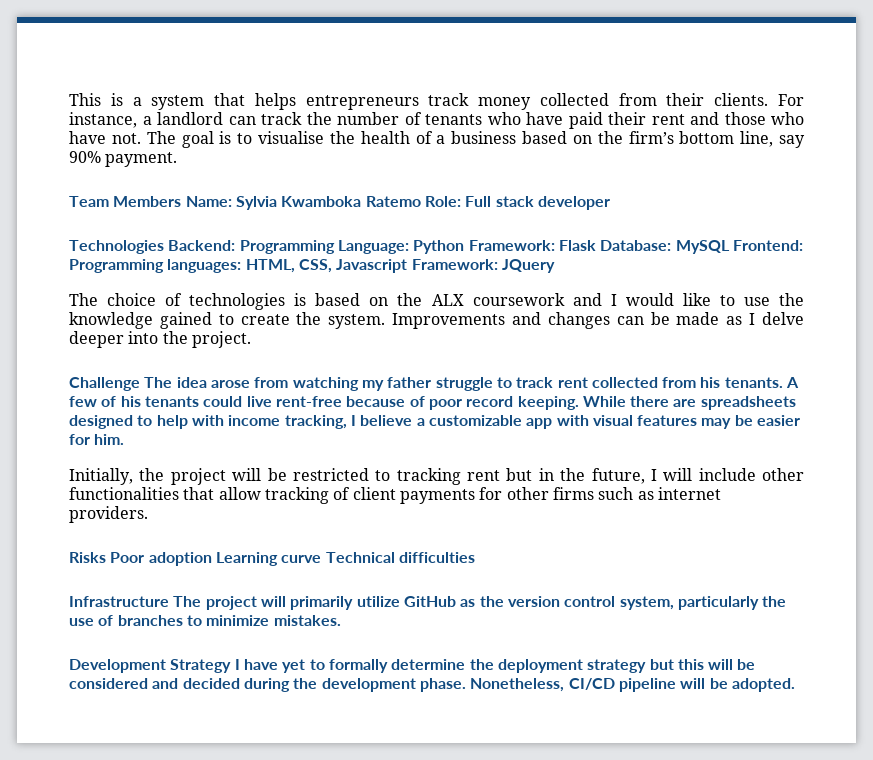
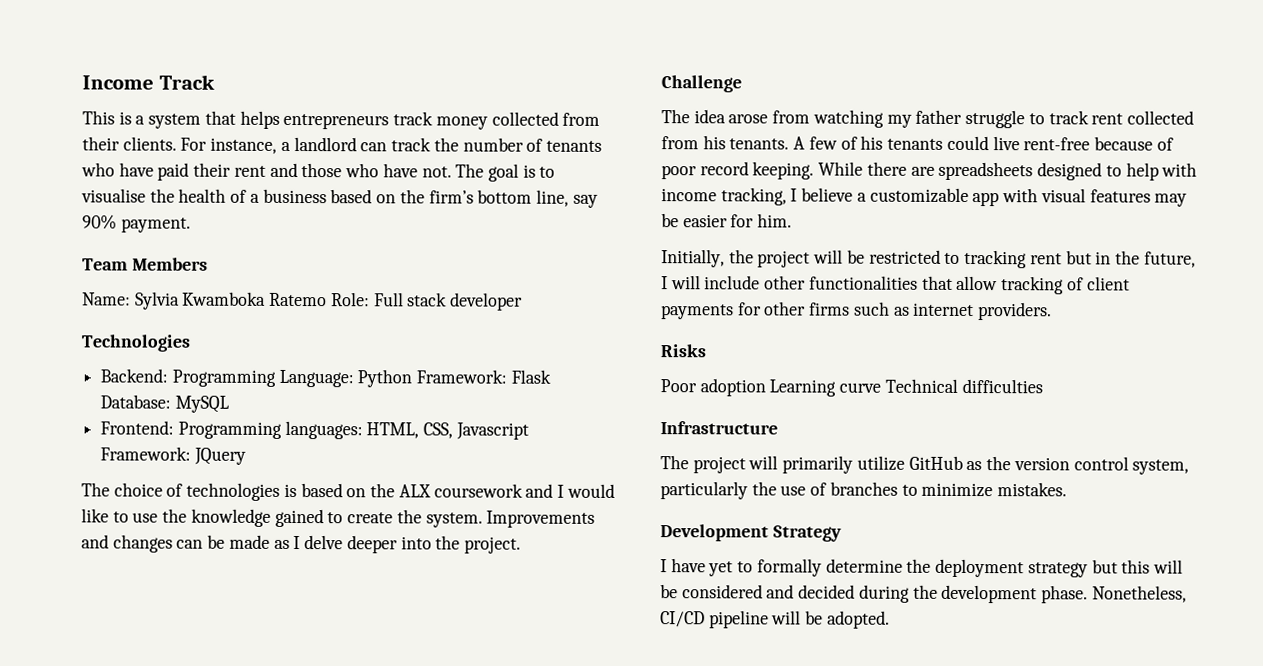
+ Income Track
- Team Members Name: Sylvia Kwamboka Ratemo Role: Full stack developer
+ Team Members
+ Name: Sylvia Kwamboka Ratemo Role: Full stack developer
- Technologies Backend: Programming Language: Python Framework: Flask Database: MySQL Frontend: Programming languages: HTML, CSS, Javascript Framework: JQuery
+ Technologies
+ Backend: Programming Language: Python Framework: Flask Database: MySQL
+ Frontend: Programming languages: HTML, CSS, Javascript Framework: JQuery
- Challenge The idea arose from watching my father struggle to track rent collected from his tenants.
+ Challenge
+ The idea arose from watching my father struggle to track rent collected from his tenants.
- Risks Poor adoption Learning curve Technical difficulties
+ Risks
+ Poor adoption Learning curve Technical difficulties
- Infrastructure The project will primarily utilize GitHub as the version control system, particularly the use of branches to minimize mistakes.
+ Infrastructure
+ The project will primarily utilize GitHub as the version control system, particularly the use of branches to minimize mistakes.
- Development Strategy I have yet to formally determine the deployment strategy but this will be considered and decided during the development phase.
+ Development Strategy
+ I have yet to formally determine the deployment strategy but this will be considered and decided during the development phase.

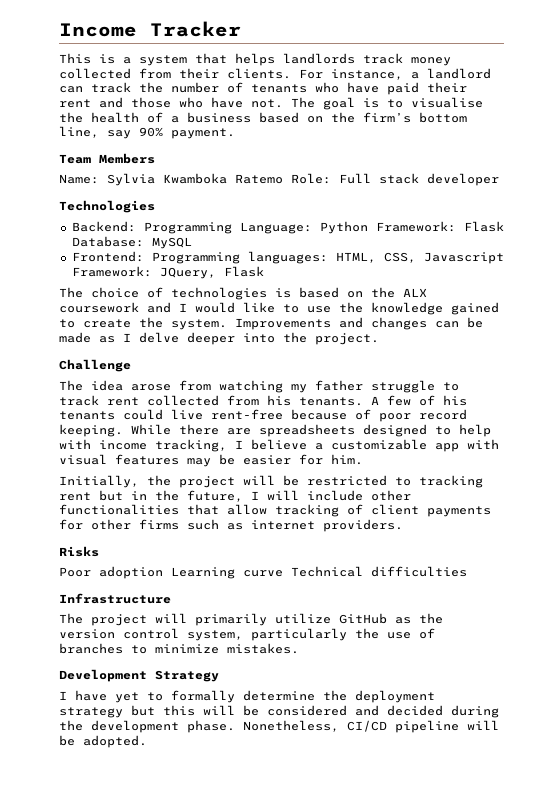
- Income Track
+ Income Tracker
- This is a system that helps entrepreneurs track money collected from their clients.
+ This is a system that helps landlords track money collected from their clients.
- Frontend: Programming languages: HTML, CSS, Javascript Framework: JQuery
+ Frontend: Programming languages: HTML, CSS, Javascript Framework: JQuery, Flask

